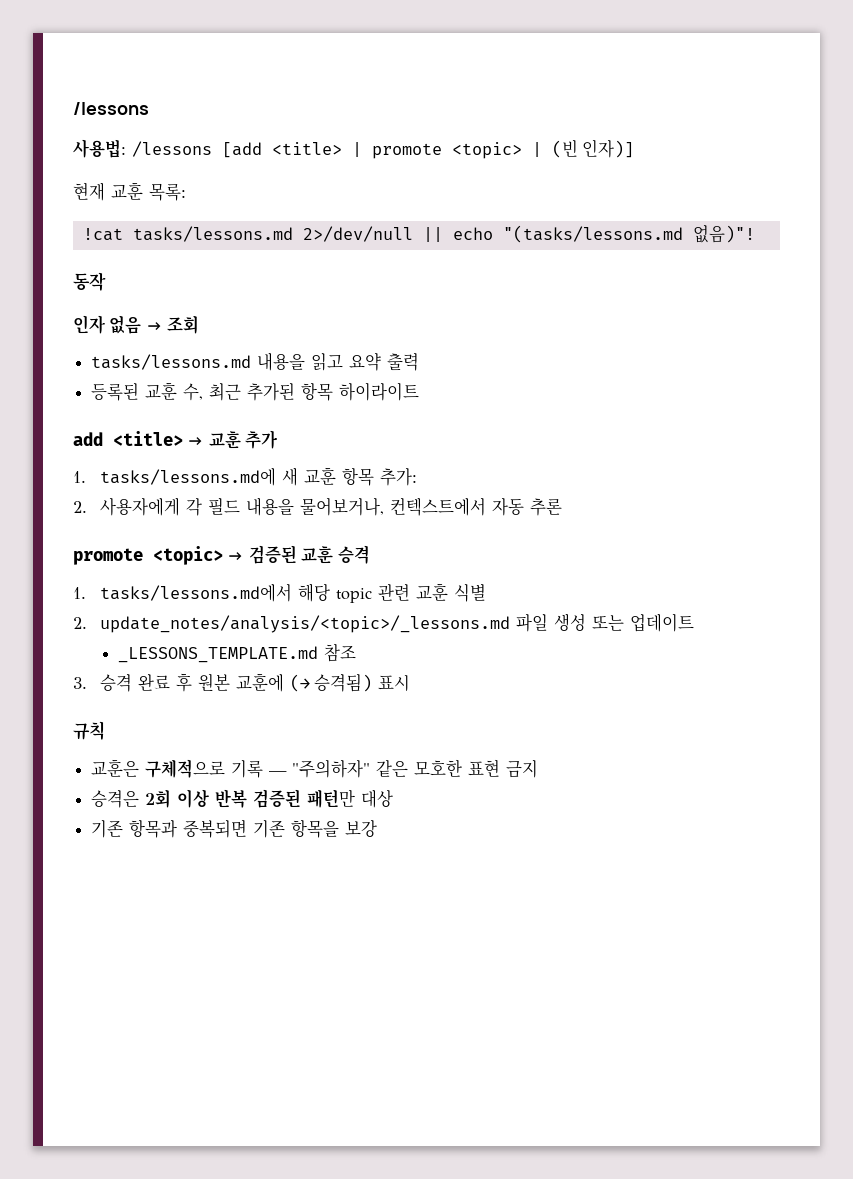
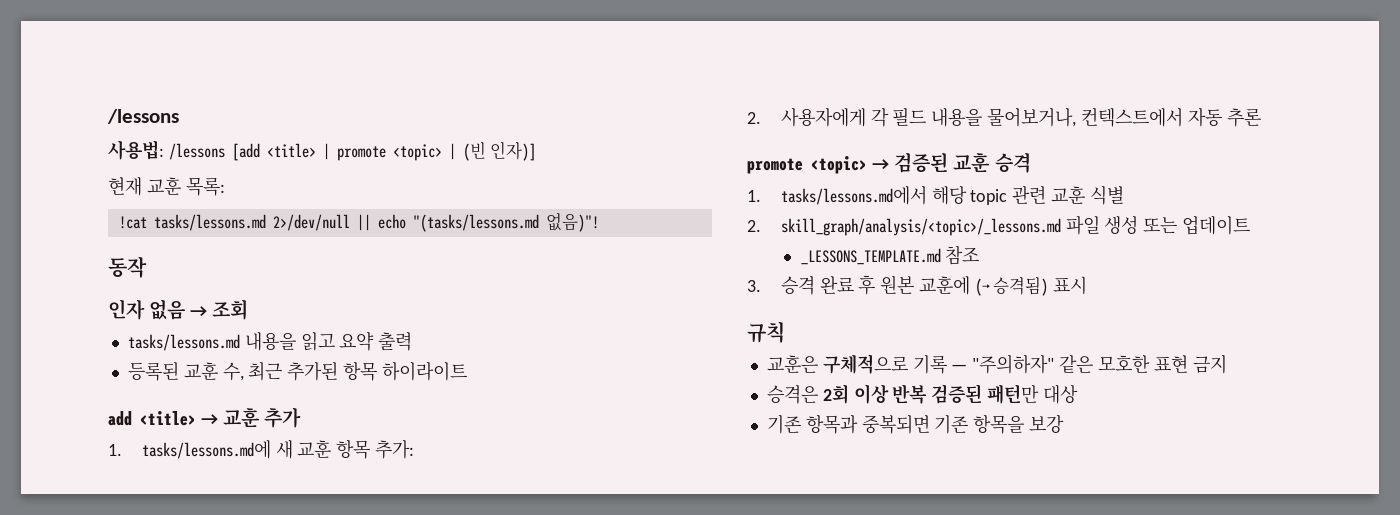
- 2. update_notes/analysis/<topic>/_lessons.md 파일 생성 또는 업데이트
+ 2. skill_graph/analysis/<topic>/_lessons.md 파일 생성 또는 업데이트

